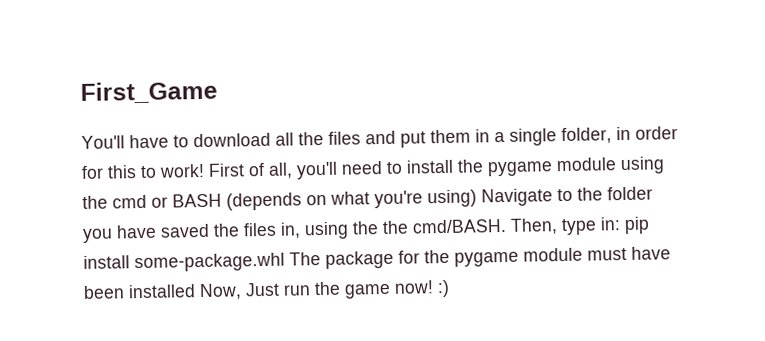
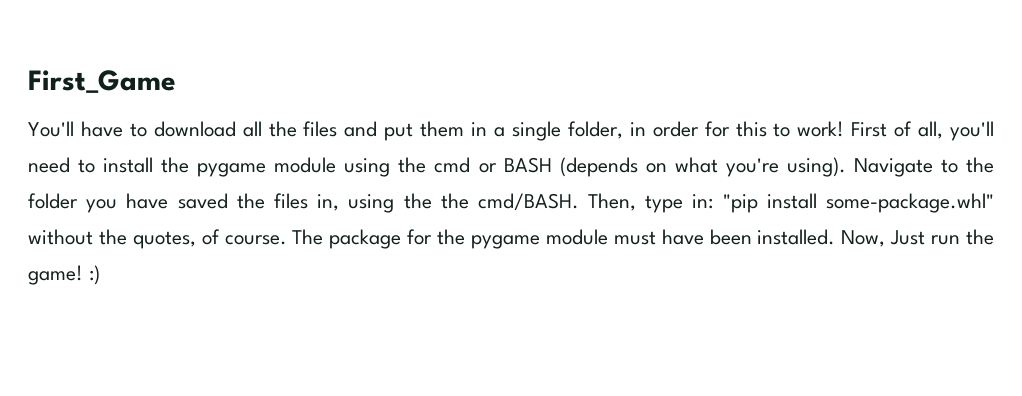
- First of all, you'll need to install the pygame module using the cmd or BASH (depends on what you're using) Navigate to the folder you have saved the files in, using the the cmd/BASH.
+ First of all, you'll need to install the pygame module using the cmd or BASH (depends on what you're using). Navigate to the folder you have saved the files in, using the the cmd/BASH.
- Then, type in: pip install some-package.whl The package for the pygame module must have been installed Now, Just run the game now! :)
+ Then, type in: "pip install some-package.whl" without the quotes, of course. The package for the pygame module must have been installed. Now, Just run the game! :)

